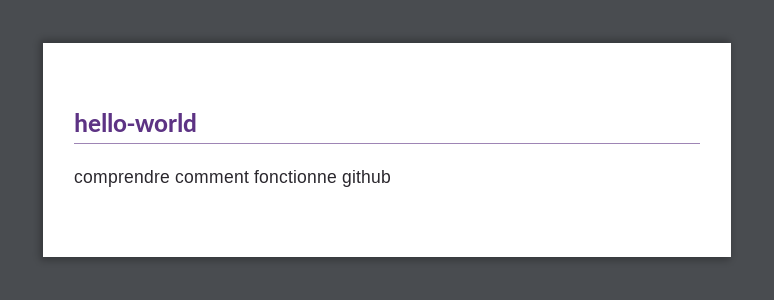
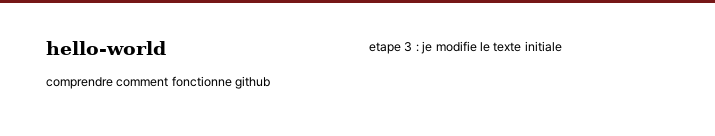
+ etape 3 : je modifie le texte initiale

